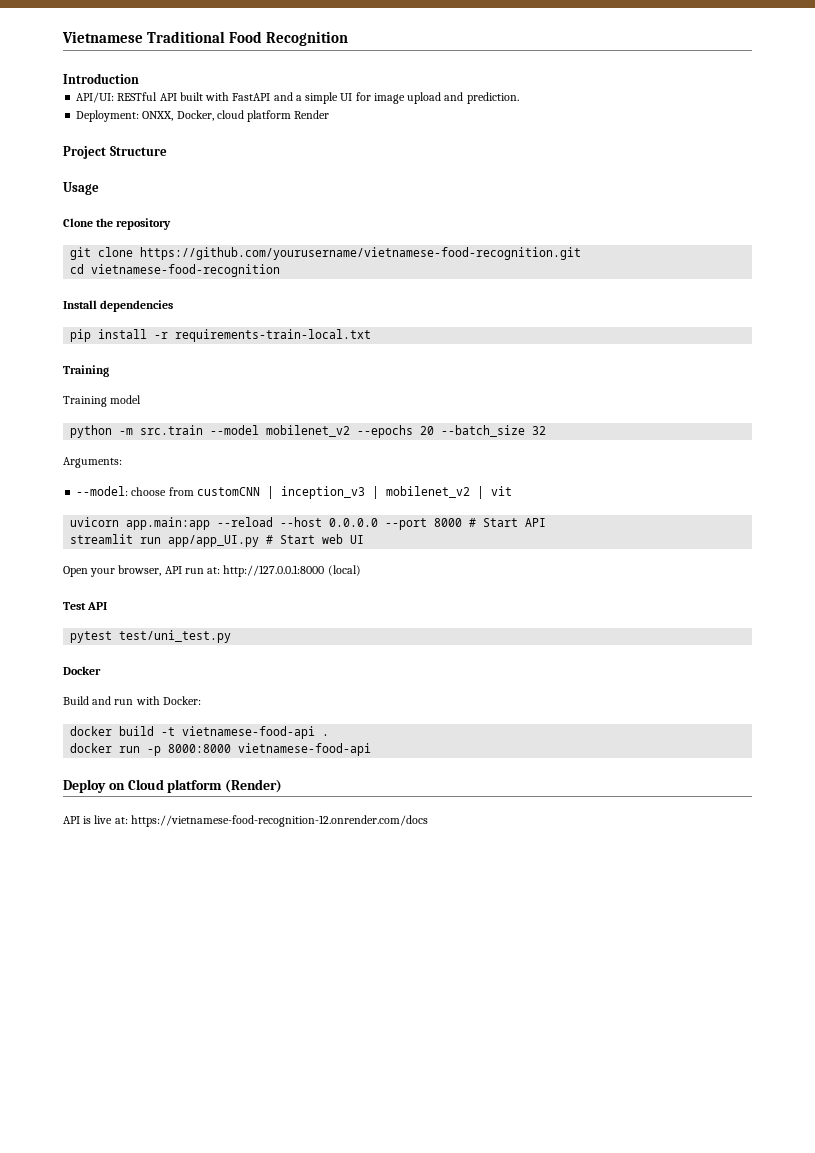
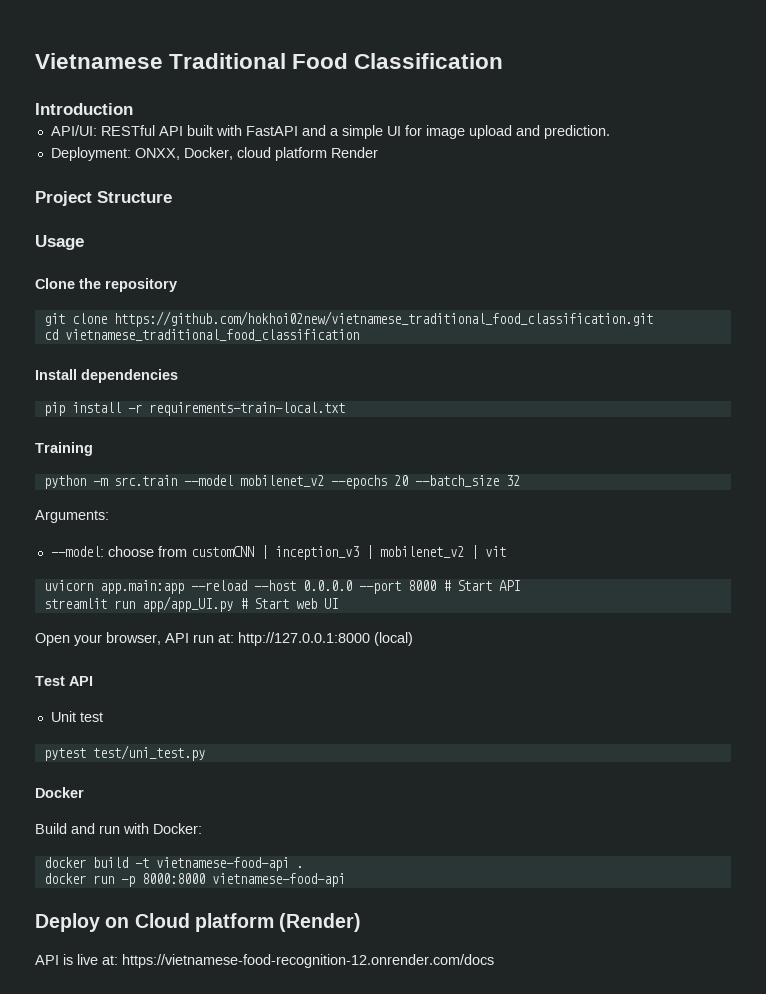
- Vietnamese Traditional Food Recognition
+ Vietnamese Traditional Food Classification
- git clone https://github.com/yourusername/vietnamese-food-recognition.git
+ git clone https://github.com/hokhoi02new/vietnamese_traditional_food_classification.git
- cd vietnamese-food-recognition
+ cd vietnamese_traditional_food_classification
- Training model
+ Unit test

